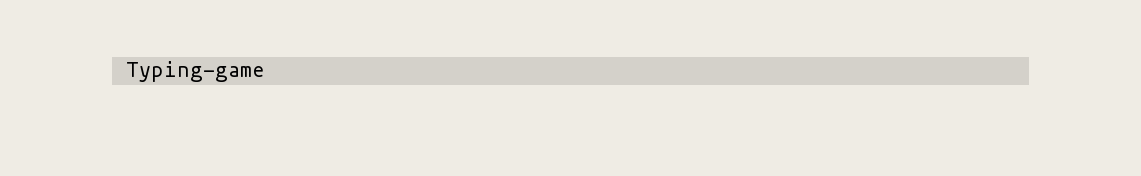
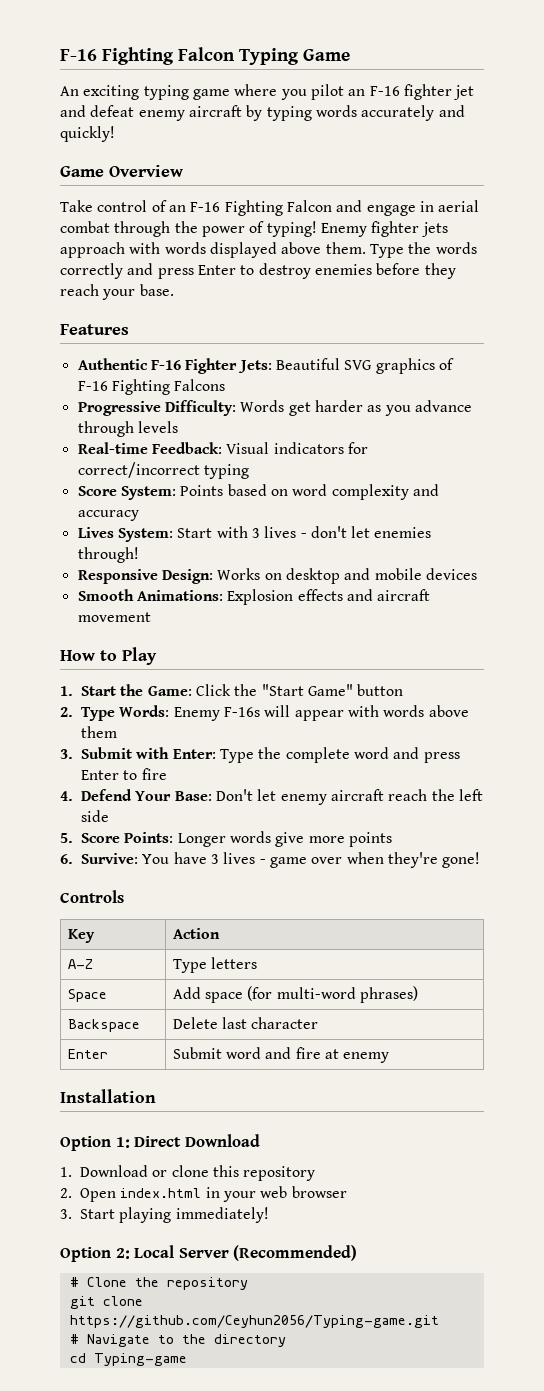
- Typing-game
+ F-16 Fighting Falcon Typing Game
+ An exciting typing game where you pilot an F-16 fighter jet and defeat enemy aircraft by typing words accurately and quickly!
+ Game Overview
+ Take control of an F-16 Fighting Falcon and engage in aerial combat through the power of typing! Enemy fighter jets approach with words displayed above them. Type the words correctly and press Enter to destroy enemies before they reach your base.
+ Features
+ Authentic F-16 Fighter Jets: Beautiful SVG graphics of F-16 Fighting Falcons
+ Progressive Difficulty: Words get harder as you advance through levels
+ Real-time Feedback: Visual indicators for correct/incorrect typing
+ Score System: Points based on word complexity and accuracy
+ Lives System: Start with 3 lives - don't let enemies through!
+ Responsive Design: Works on desktop and mobile devices
+ Smooth Animations: Explosion effects and aircraft movement
+ How to Play
+ 1. Start the Game: Click the "Start Game" button
+ 2. Type Words: Enemy F-16s will appear with words above them
+ 3. Submit with Enter: Type the complete word and press Enter to fire
+ 4. Defend Your Base: Don't let enemy aircraft reach the left side
+ 5. Score Points: Longer words give more points
+ 6. Survive: You have 3 lives - game over when they're gone!
+ Controls
+ Key | Action
+ A-Z | Type letters
+ Space | Add space (for multi-word phrases)
+ Backspace | Delete last character
+ Enter | Submit word and fire at enemy
+ Installation
+ Option 1: Direct Download
+ 1. Download or clone this repository
+ 2. Open index.html in your web browser
+ 3. Start playing immediately!
+ Option 2: Local Server (Recommended)
+ # Clone the repository
+ git clone https://github.com/Ceyhun2056/Typing-game.git
+ # Navigate to the directory
+ cd Typing-game

